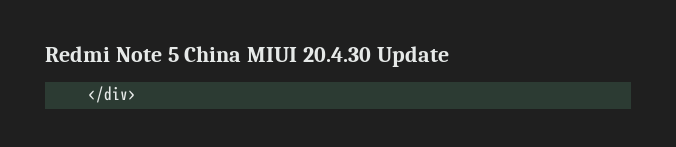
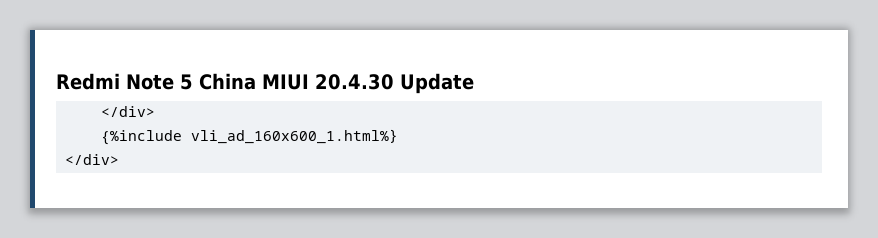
+ {%include vli_ad_160x600_1.html%}
+ </div>

